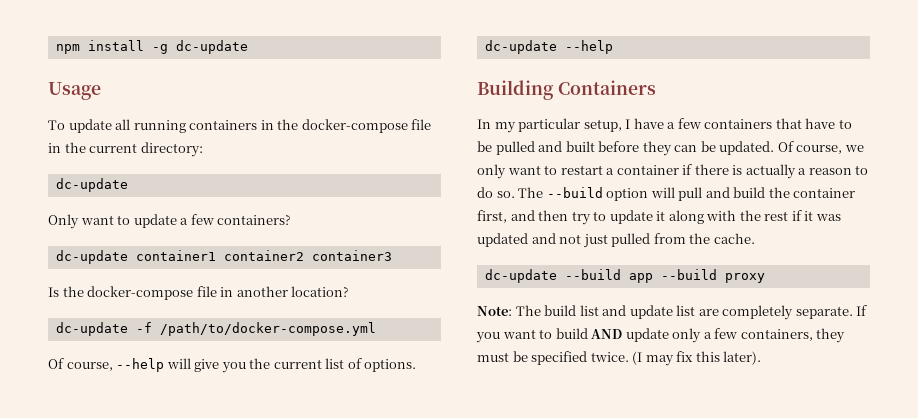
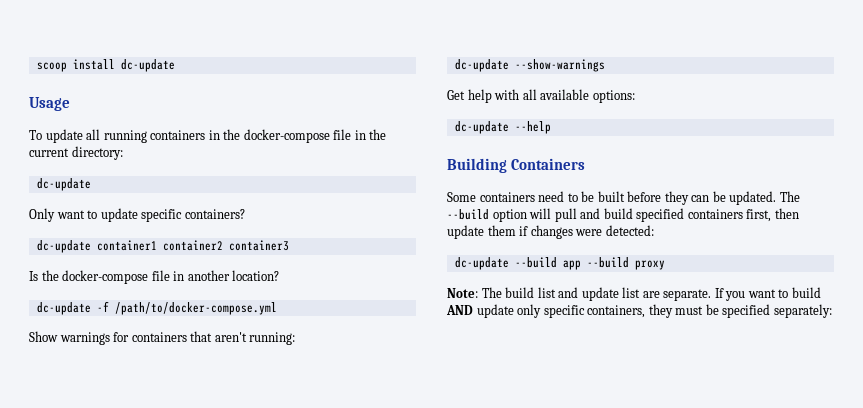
- npm install -g dc-update
+ scoop install dc-update
- Only want to update a few containers?
+ Only want to update specific containers?
- Of course, --help will give you the current list of options.
+ Show warnings for containers that aren't running:
+ dc-update --show-warnings
+ Get help with all available options:
  dc-update --help
  Building Containers
- In my particular setup, I have a few containers that have to be pulled and built before they can be updated.
+ Some containers need to be built before they can be updated.
- Of course, we only want to restart a container if there is actually a reason to do so.
- The --build option will pull and build the container first, and then try to update it along with the rest if it was updated and not just pulled from the cache.
+ The --build option will pull and build specified containers first, then update them if changes were detected:
- Note: The build list and update list are completely separate.
+ Note: The build list and update list are separate.
- If you want to build AND update only a few containers, they must be specified twice. (I may fix this later).
+ If you want to build AND update only specific containers, they must be specified separately:

